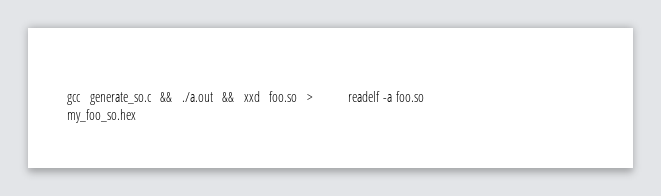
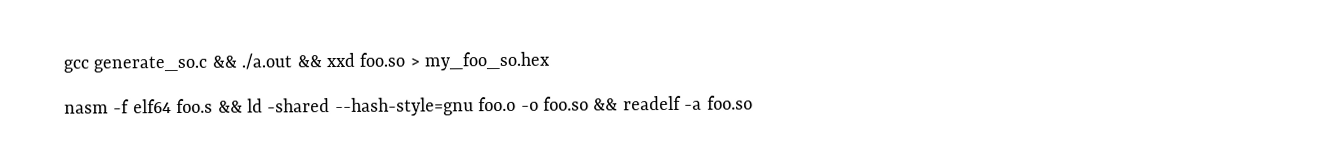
- readelf -a foo.so
+ nasm -f elf64 foo.s && ld -shared --hash-style=gnu foo.o -o foo.so && readelf -a foo.so

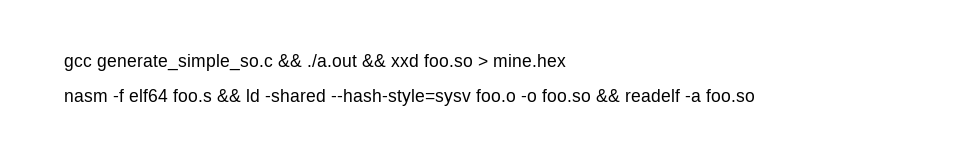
- gcc generate_so.c && ./a.out && xxd foo.so > my_foo_so.hex
+ gcc generate_simple_so.c && ./a.out && xxd foo.so > mine.hex
- nasm -f elf64 foo.s && ld -shared --hash-style=gnu foo.o -o foo.so && readelf -a foo.so
+ nasm -f elf64 foo.s && ld -shared --hash-style=sysv foo.o -o foo.so && readelf -a foo.so

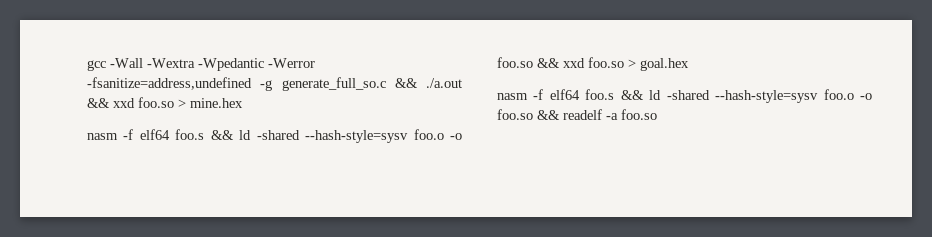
- gcc generate_simple_so.c && ./a.out && xxd foo.so > mine.hex
+ gcc -Wall -Wextra -Wpedantic -Werror -fsanitize=address,undefined -g generate_full_so.c && ./a.out && xxd foo.so > mine.hex
+ nasm -f elf64 foo.s && ld -shared --hash-style=sysv foo.o -o foo.so && xxd foo.so > goal.hex

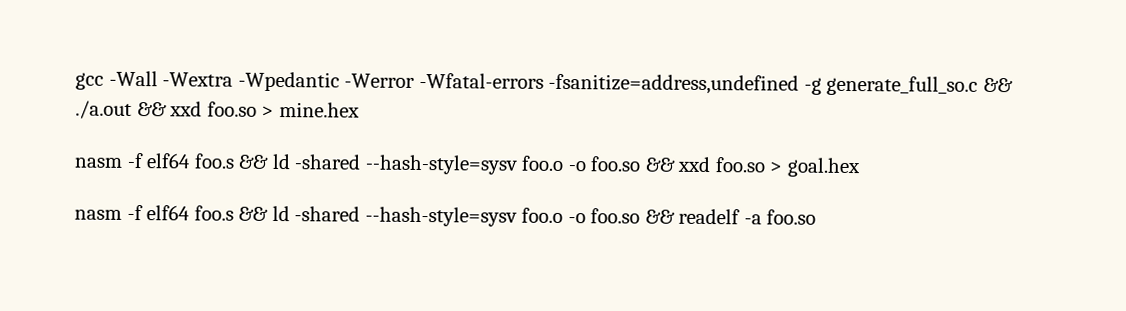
- gcc -Wall -Wextra -Wpedantic -Werror -fsanitize=address,undefined -g generate_full_so.c && ./a.out && xxd foo.so > mine.hex
+ gcc -Wall -Wextra -Wpedantic -Werror -Wfatal-errors -fsanitize=address,undefined -g generate_full_so.c && ./a.out && xxd foo.so > mine.hex

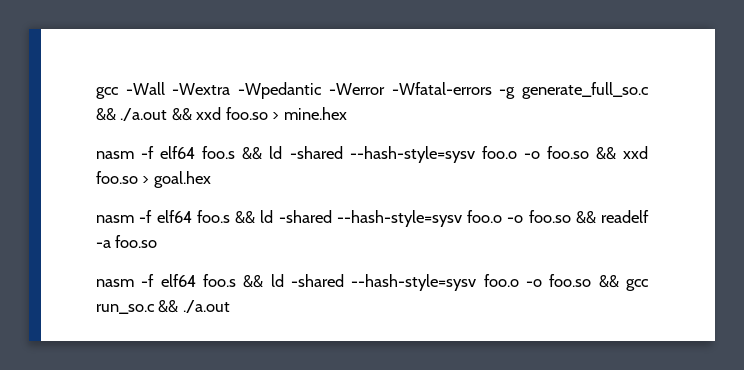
- gcc -Wall -Wextra -Wpedantic -Werror -Wfatal-errors -fsanitize=address,undefined -g generate_full_so.c && ./a.out && xxd foo.so > mine.hex
+ gcc -Wall -Wextra -Wpedantic -Werror -Wfatal-errors -g generate_full_so.c && ./a.out && xxd foo.so > mine.hex
+ nasm -f elf64 foo.s && ld -shared --hash-style=sysv foo.o -o foo.so && gcc run_so.c && ./a.out

